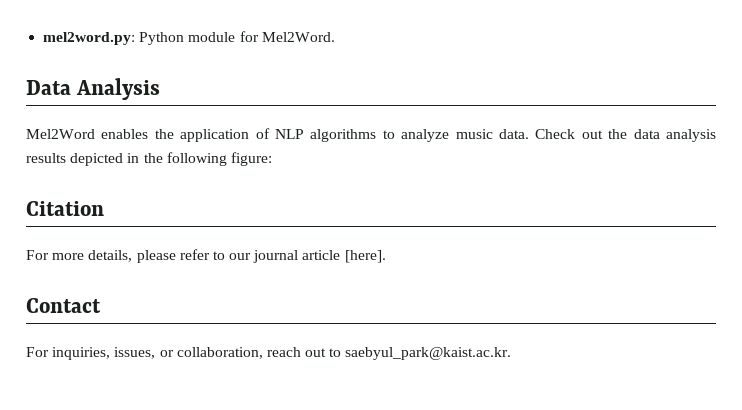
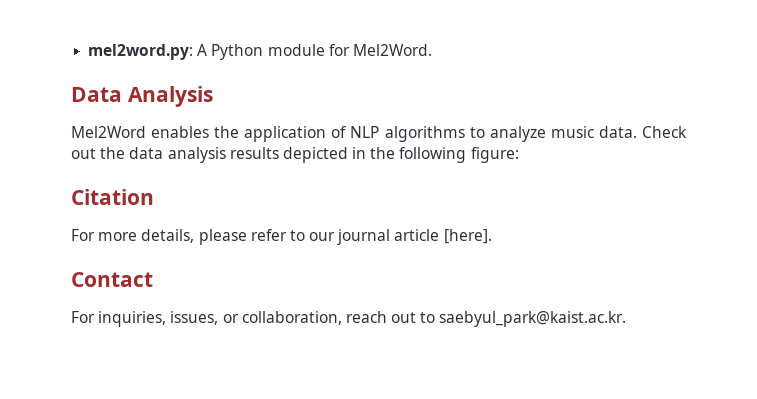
- mel2word.py: Python module for Mel2Word.
+ mel2word.py: A Python module for Mel2Word.

